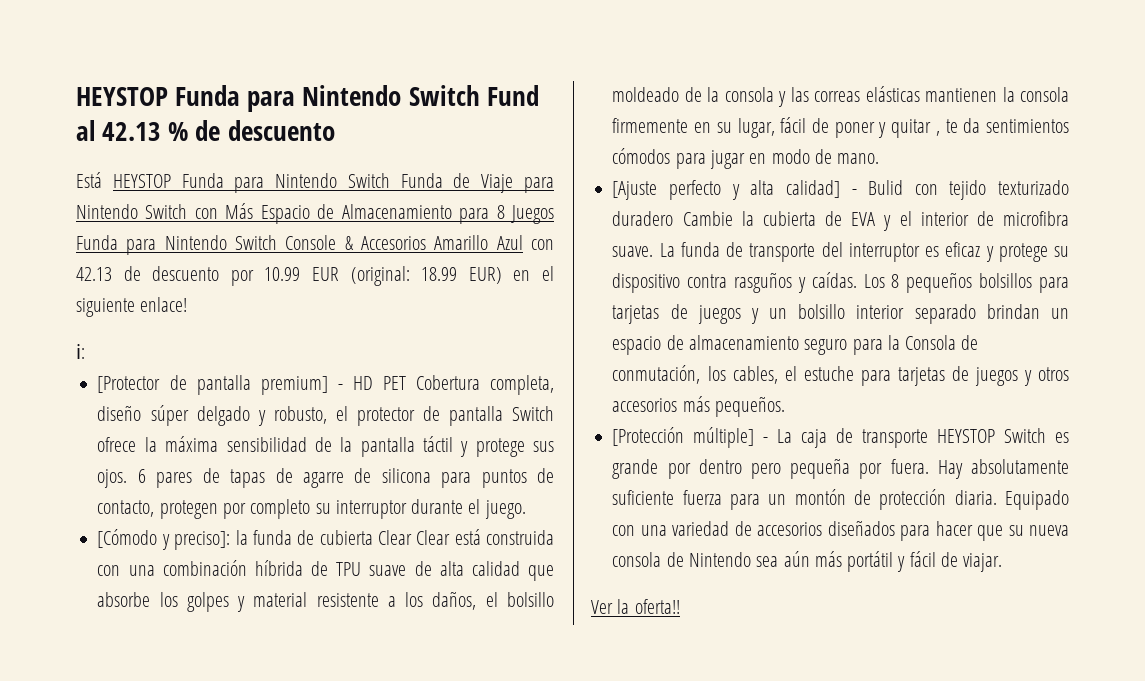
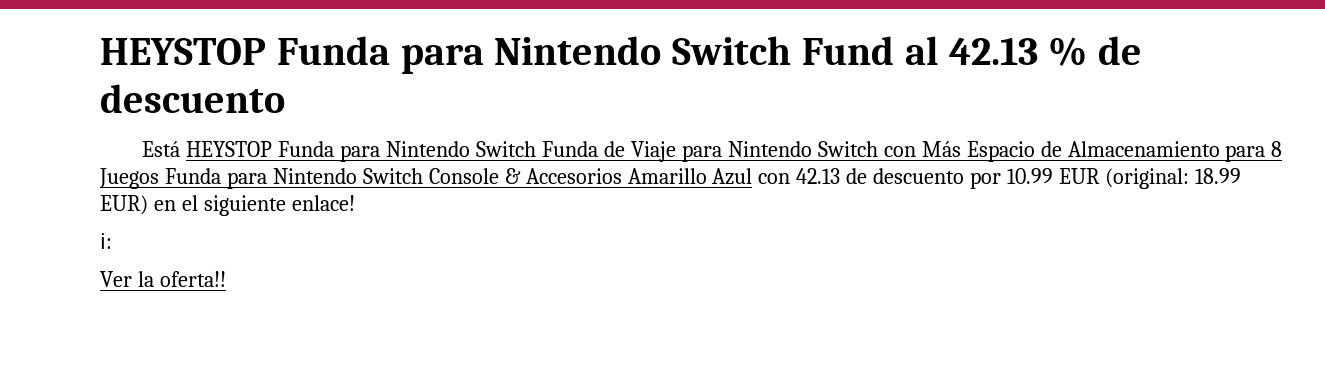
- [Protector de pantalla premium] - HD PET Cobertura completa, diseño súper delgado y robusto, el protector de pantalla Switch ofrece la máxima sensibilidad de la pantalla táctil y protege sus ojos. 6 pares de tapas de agarre de silicona para puntos de contacto, protegen por completo su interruptor durante el juego.
- [Cómodo y preciso]: la funda de cubierta Clear Clear está construida con una combinación híbrida de TPU suave de alta calidad que absorbe los golpes y material resistente a los daños, el bolsillo moldeado de la consola y las correas elásticas mantienen la consola firmemente en su lugar, fácil de poner y quitar , te da sentimientos cómodos para jugar en modo de mano.
- [Ajuste perfecto y alta calidad] - Bulid con tejido texturizado duradero Cambie la cubierta de EVA y el interior de microfibra suave. La funda de transporte del interruptor es eficaz y protege su dispositivo contra rasguños y caídas. Los 8 pequeños bolsillos para tarjetas de juegos y un bolsillo interior separado brindan un espacio de almacenamiento seguro para la Consola de conmutación, los cables, el estuche para tarjetas de juegos y otros accesorios más pequeños.
- [Protección múltiple] - La caja de transporte HEYSTOP Switch es grande por dentro pero pequeña por fuera. Hay absolutamente suficiente fuerza para un montón de protección diaria. Equipado con una variedad de accesorios diseñados para hacer que su nueva consola de Nintendo sea aún más portátil y fácil de viajar.

